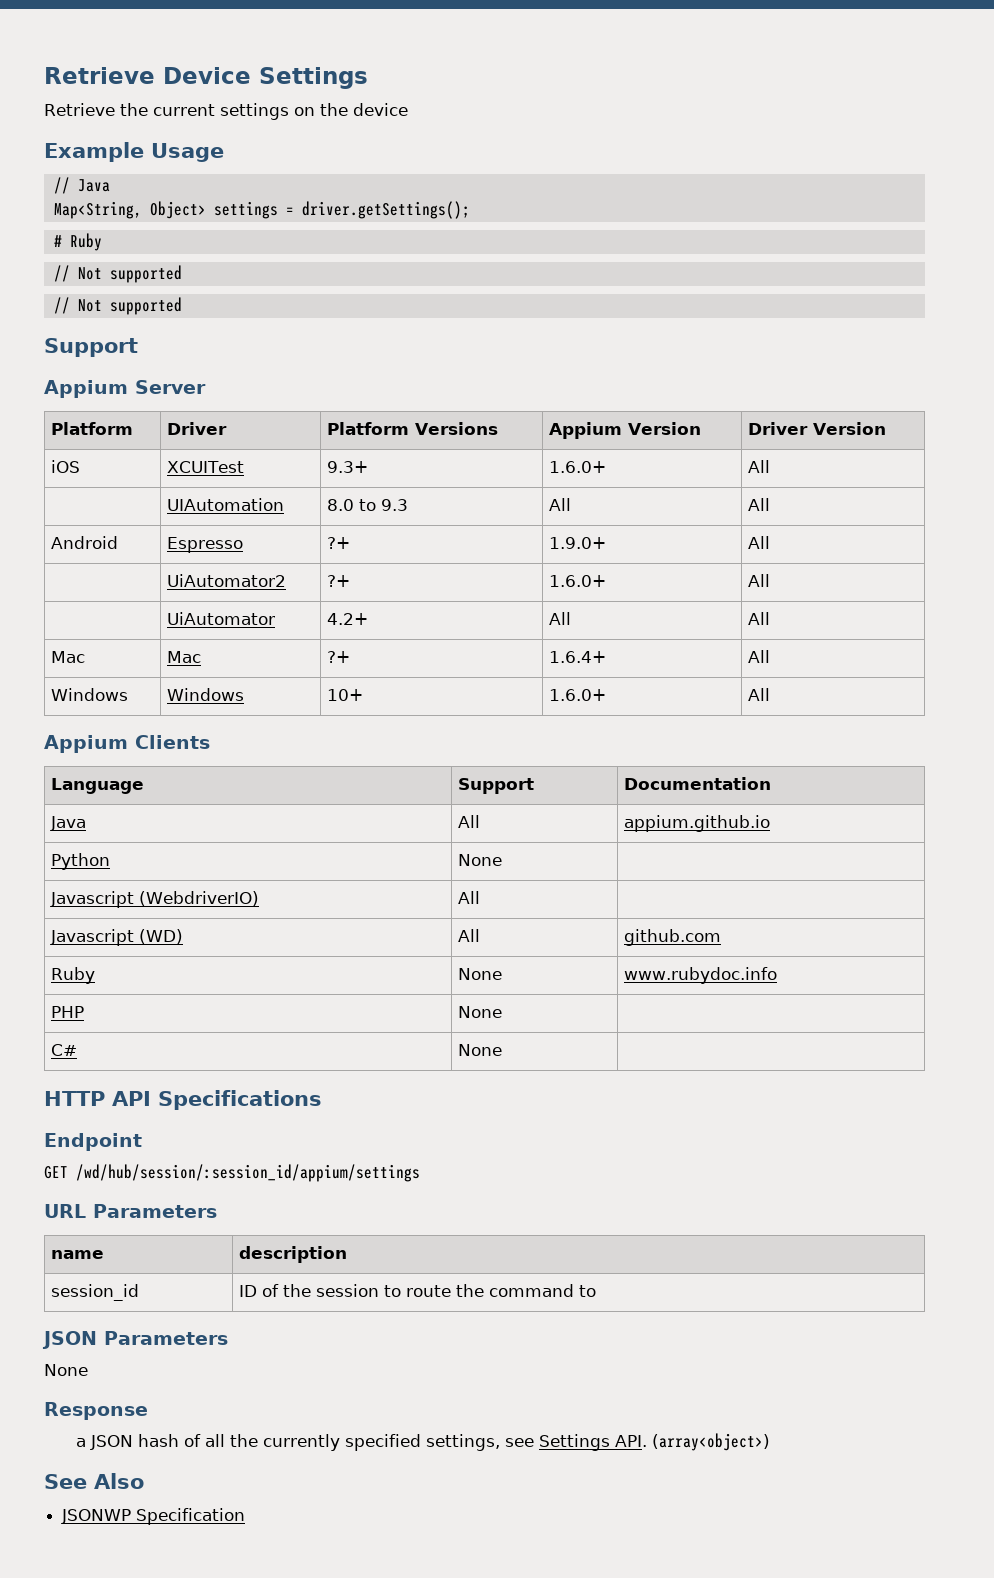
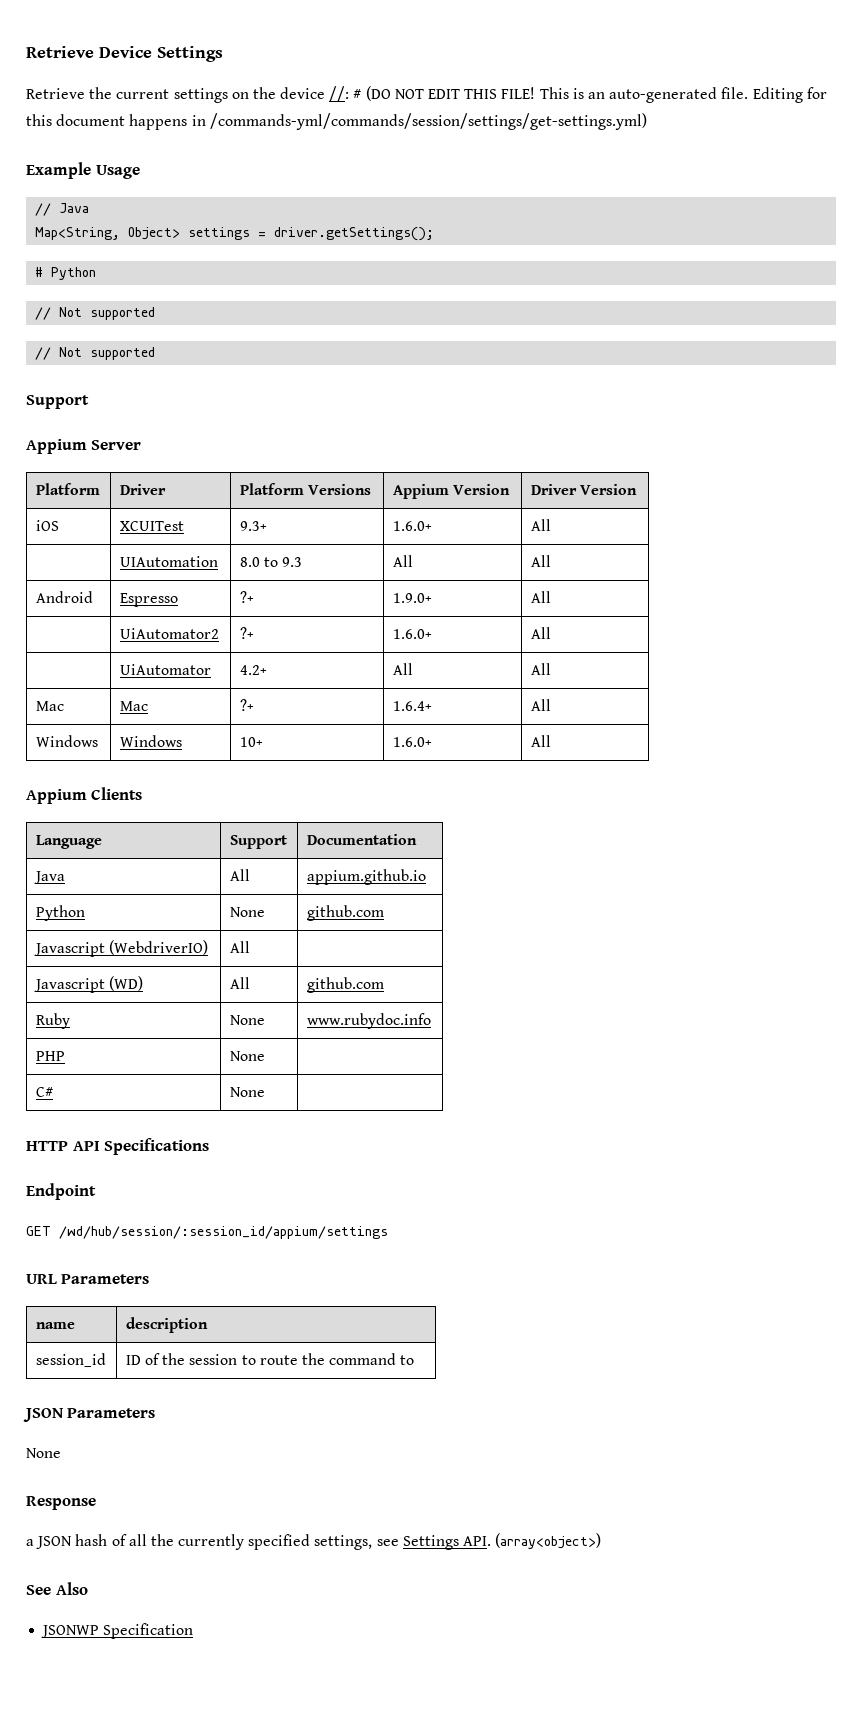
- Retrieve the current settings on the device
+ Retrieve the current settings on the device //: # (DO NOT EDIT THIS FILE! This is an auto-generated file. Editing for this document happens in /commands-yml/commands/session/settings/get-settings.yml)
- # Ruby
+ # Python
- Python | None |
+ Python | None | github.com

